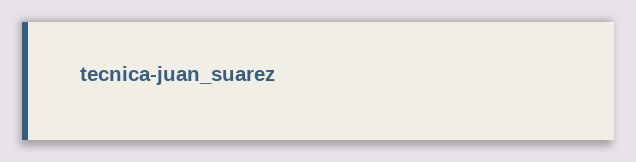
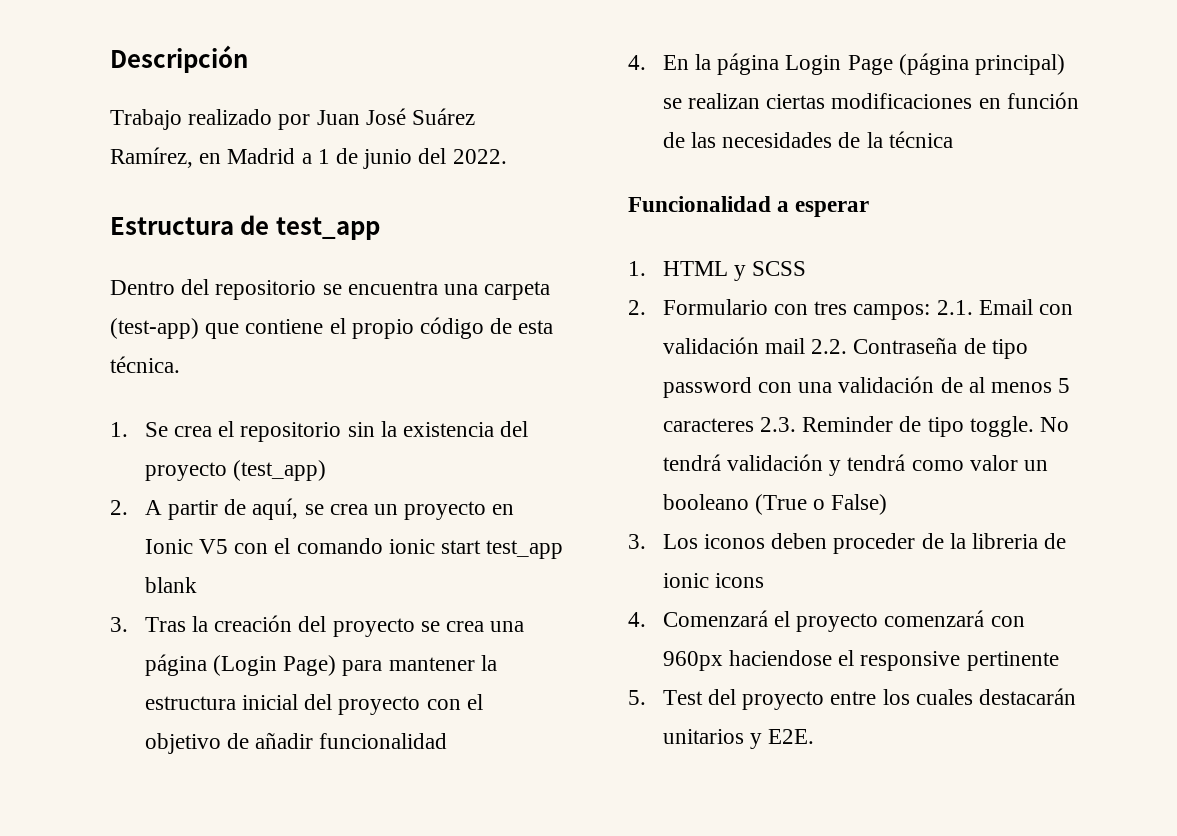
- tecnica-juan_suarez
+ Descripción
+ Trabajo realizado por Juan José Suárez Ramírez, en Madrid a 1 de junio del 2022.
+ Estructura de test_app
+ Dentro del repositorio se encuentra una carpeta (test-app) que contiene el propio código de esta técnica.
+ 1. Se crea el repositorio sin la existencia del proyecto (test_app)
+ 2. A partir de aquí, se crea un proyecto en Ionic V5 con el comando ionic start test_app blank
+ 3. Tras la creación del proyecto se crea una página (Login Page) para mantener la estructura inicial del proyecto con el objetivo de añadir funcionalidad
+ 4. En la página Login Page (página principal) se realizan ciertas modificaciones en función de las necesidades de la técnica
+ Funcionalidad a esperar
+ 1. HTML y SCSS
+ 2. Formulario con tres campos: 2.1. Email con validación mail 2.2. Contraseña de tipo password con una validación de al menos 5 caracteres 2.3. Reminder de tipo toggle. No tendrá validación y tendrá como valor un booleano (True o False)
+ 3. Los iconos deben proceder de la libreria de ionic icons
+ 4. Comenzará el proyecto comenzará con 960px haciendose el responsive pertinente
+ 5. Test del proyecto entre los cuales destacarán unitarios y E2E.

